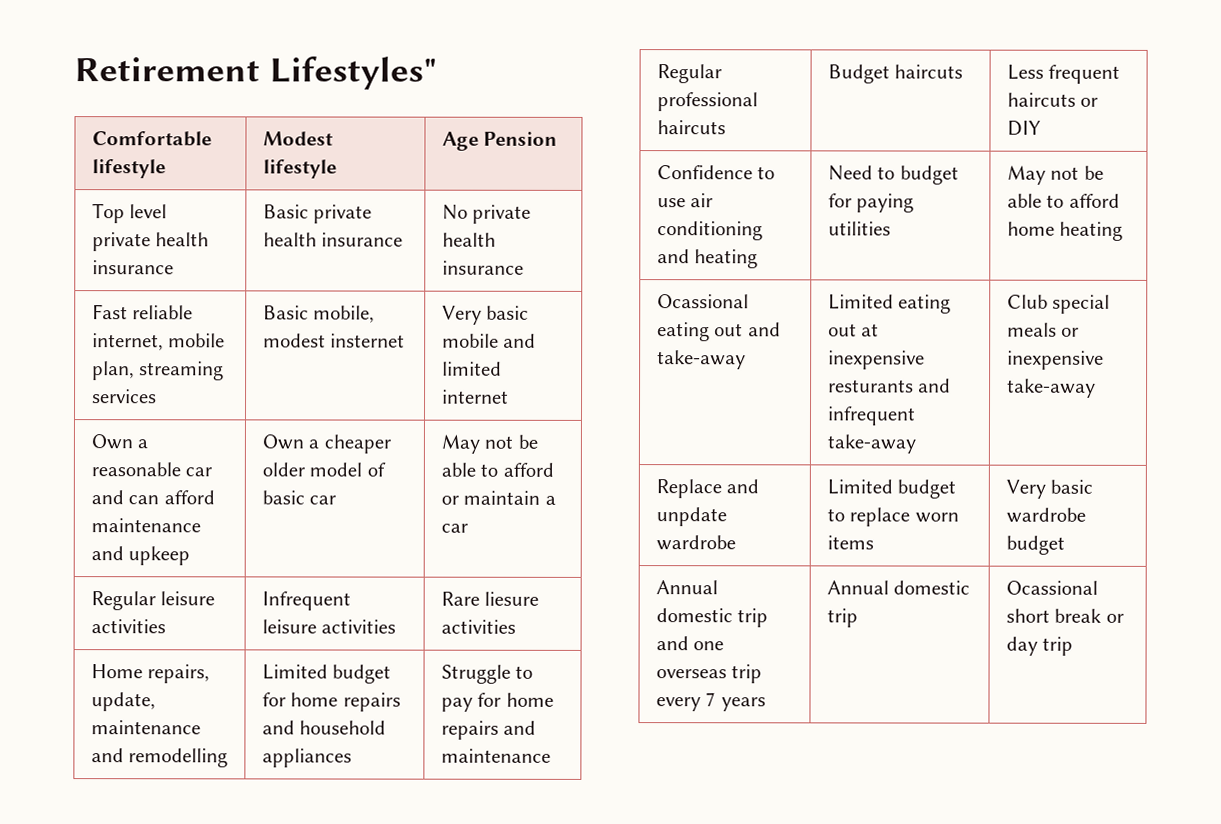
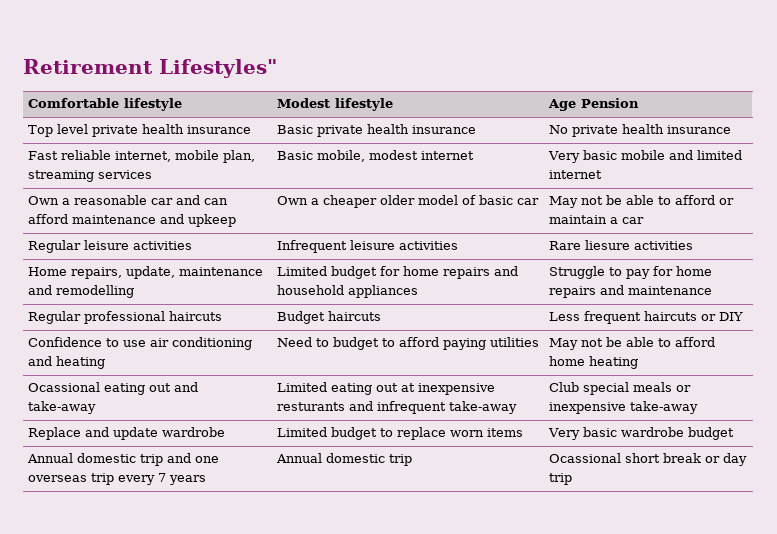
- Fast reliable internet, mobile plan, streaming services | Basic mobile, modest insternet | Very basic mobile and limited internet
+ Fast reliable internet, mobile plan, streaming services | Basic mobile, modest internet | Very basic mobile and limited internet
- Confidence to use air conditioning and heating | Need to budget for paying utilities | May not be able to afford home heating
+ Confidence to use air conditioning and heating | Need to budget to afford paying utilities | May not be able to afford home heating
- Replace and unpdate wardrobe | Limited budget to replace worn items | Very basic wardrobe budget
+ Replace and update wardrobe | Limited budget to replace worn items | Very basic wardrobe budget

